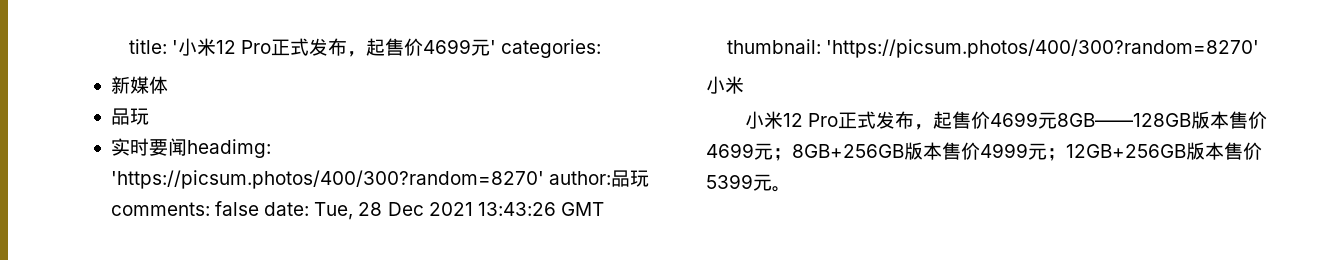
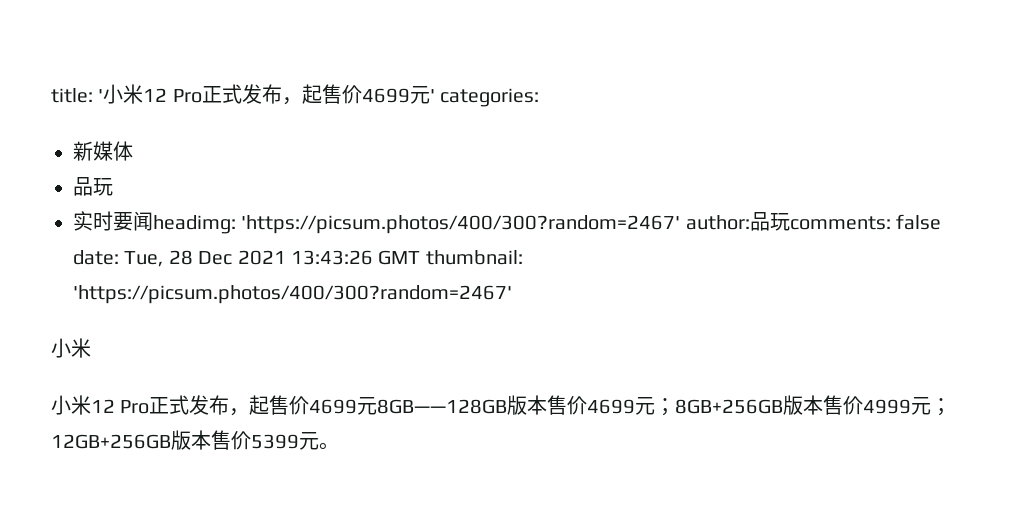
- 实时要闻headimg: 'https://picsum.photos/400/300?random=8270' author:品玩comments: false date: Tue, 28 Dec 2021 13:43:26 GMT thumbnail: 'https://picsum.photos/400/300?random=8270'
+ 实时要闻headimg: 'https://picsum.photos/400/300?random=2467' author:品玩comments: false date: Tue, 28 Dec 2021 13:43:26 GMT thumbnail: 'https://picsum.photos/400/300?random=2467'

